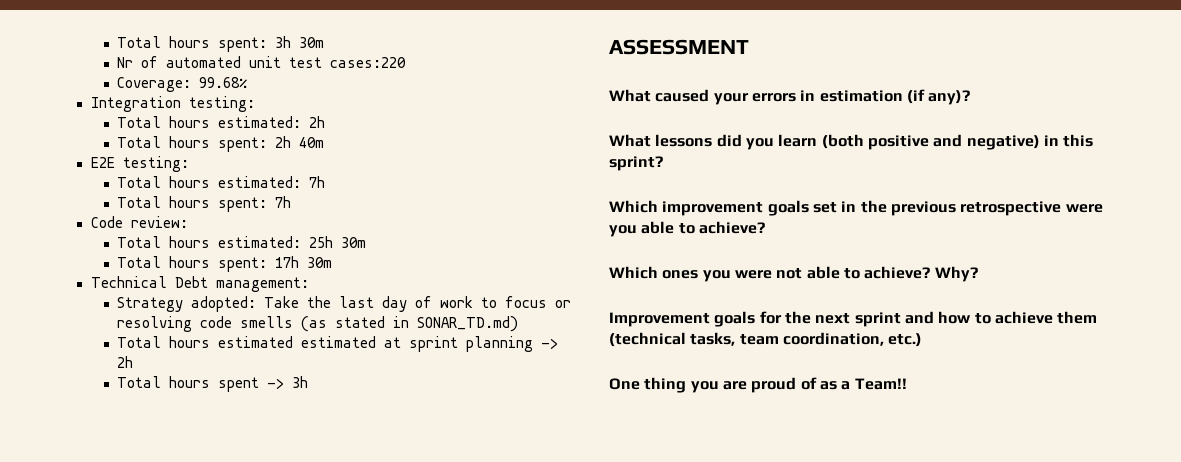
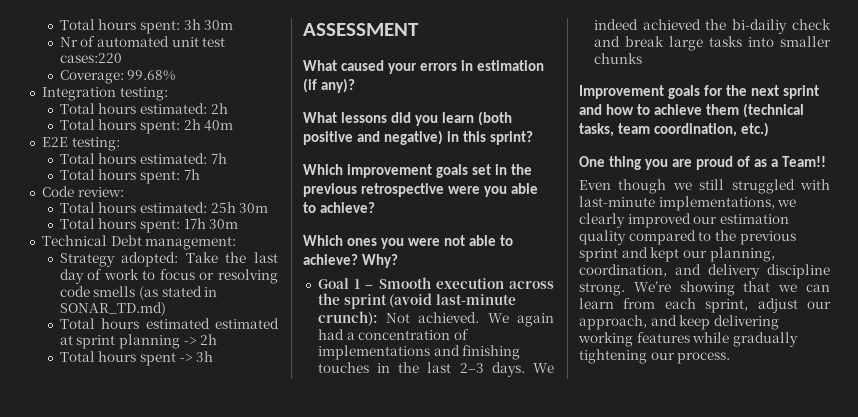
+ Goal 1 – Smooth execution across the sprint (avoid last-minute crunch): Not achieved. We again had a concentration of implementations and finishing touches in the last 2–3 days. We indeed achieved the bi-dailiy check and break large tasks into smaller chunks
+ Even though we still struggled with last-minute implementations, we clearly improved our estimation quality compared to the previous sprint and kept our planning, coordination, and delivery discipline strong. We’re showing that we can learn from each sprint, adjust our approach, and keep delivering working features while gradually tightening our process.

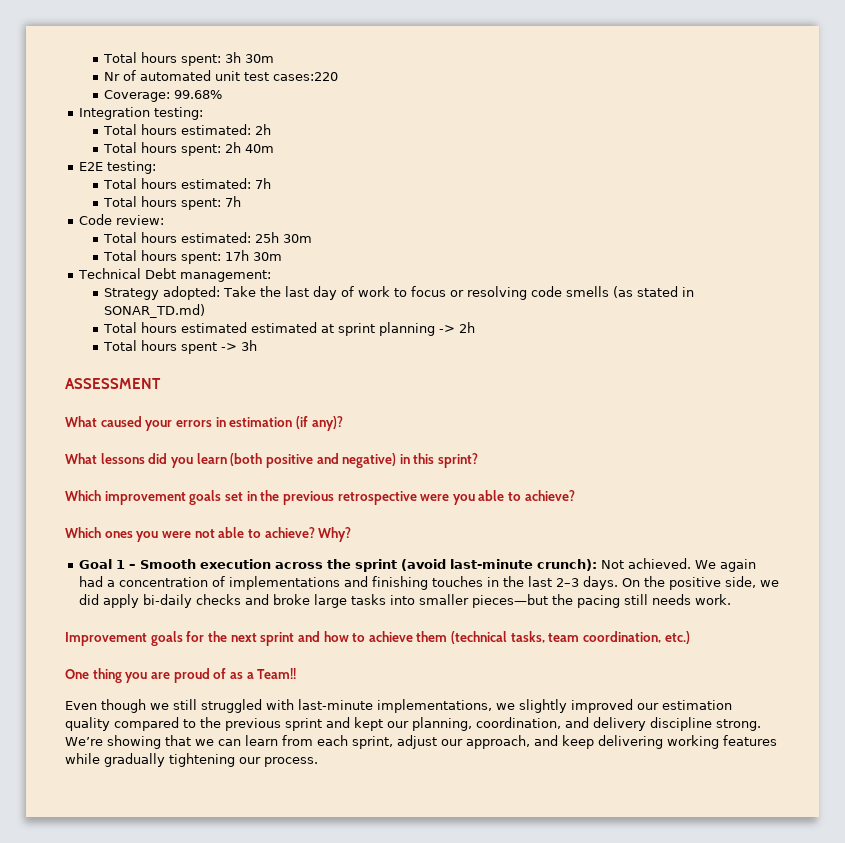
- We indeed achieved the bi-dailiy check and break large tasks into smaller chunks
+ On the positive side, we did apply bi-daily checks and broke large tasks into smaller pieces—but the pacing still needs work.
- Even though we still struggled with last-minute implementations, we clearly improved our estimation quality compared to the previous sprint and kept our planning, coordination, and delivery discipline strong.
+ Even though we still struggled with last-minute implementations, we slightly improved our estimation quality compared to the previous sprint and kept our planning, coordination, and delivery discipline strong.

